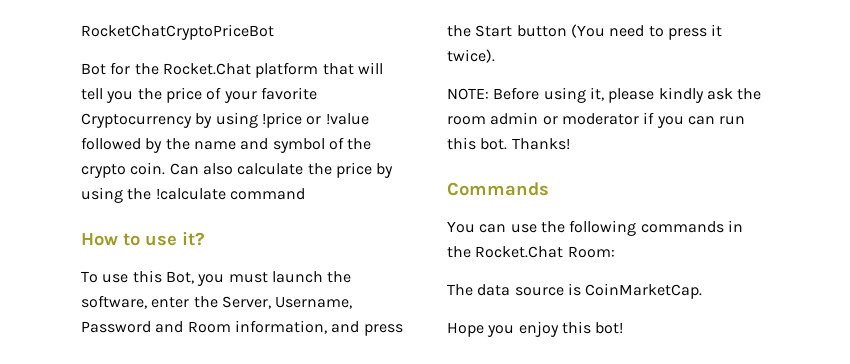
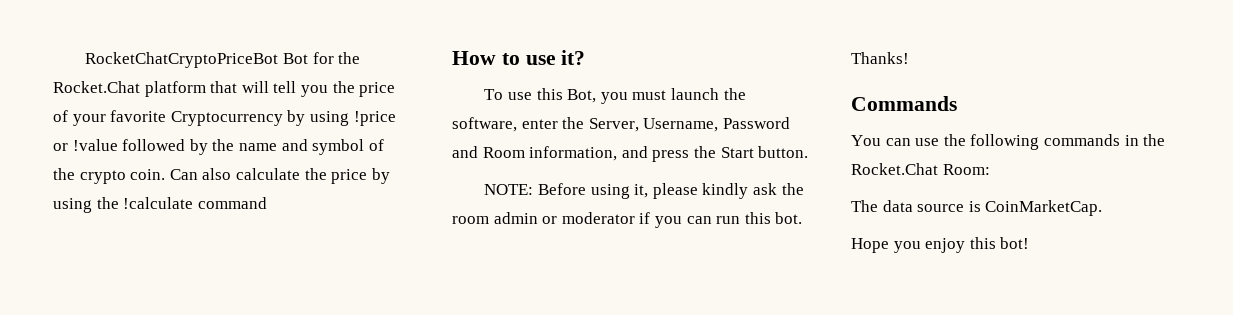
- RocketChatCryptoPriceBot
- Bot for the Rocket.Chat platform that will tell you the price of your favorite Cryptocurrency by using !price or !value followed by the name and symbol of the crypto coin.
+ RocketChatCryptoPriceBot Bot for the Rocket.Chat platform that will tell you the price of your favorite Cryptocurrency by using !price or !value followed by the name and symbol of the crypto coin.
- To use this Bot, you must launch the software, enter the Server, Username, Password and Room information, and press the Start button (You need to press it twice).
+ To use this Bot, you must launch the software, enter the Server, Username, Password and Room information, and press the Start button.

